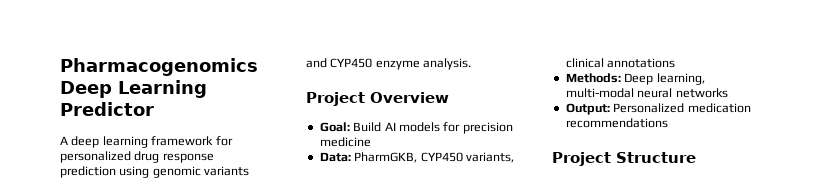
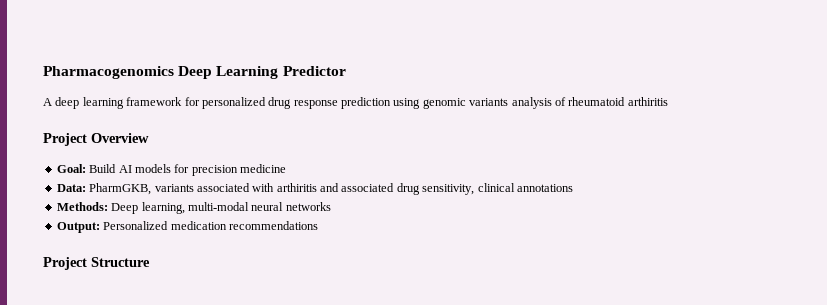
- A deep learning framework for personalized drug response prediction using genomic variants and CYP450 enzyme analysis.
+ A deep learning framework for personalized drug response prediction using genomic variants analysis of rheumatoid arthiritis
- Data: PharmGKB, CYP450 variants, clinical annotations
+ Data: PharmGKB, variants associated with arthiritis and associated drug sensitivity, clinical annotations

